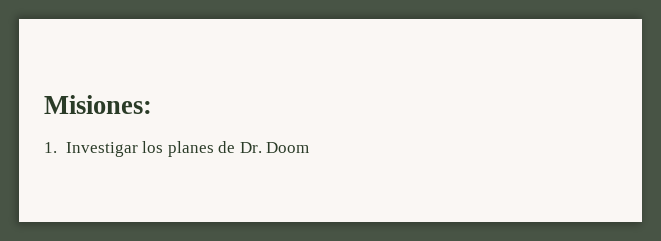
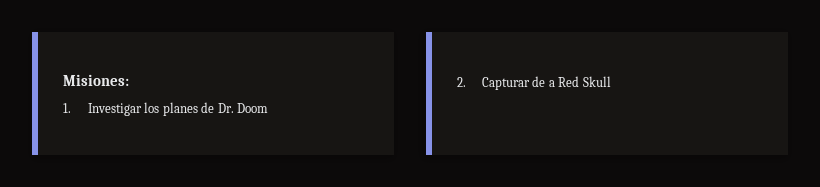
+ 2. Capturar de a Red Skull

